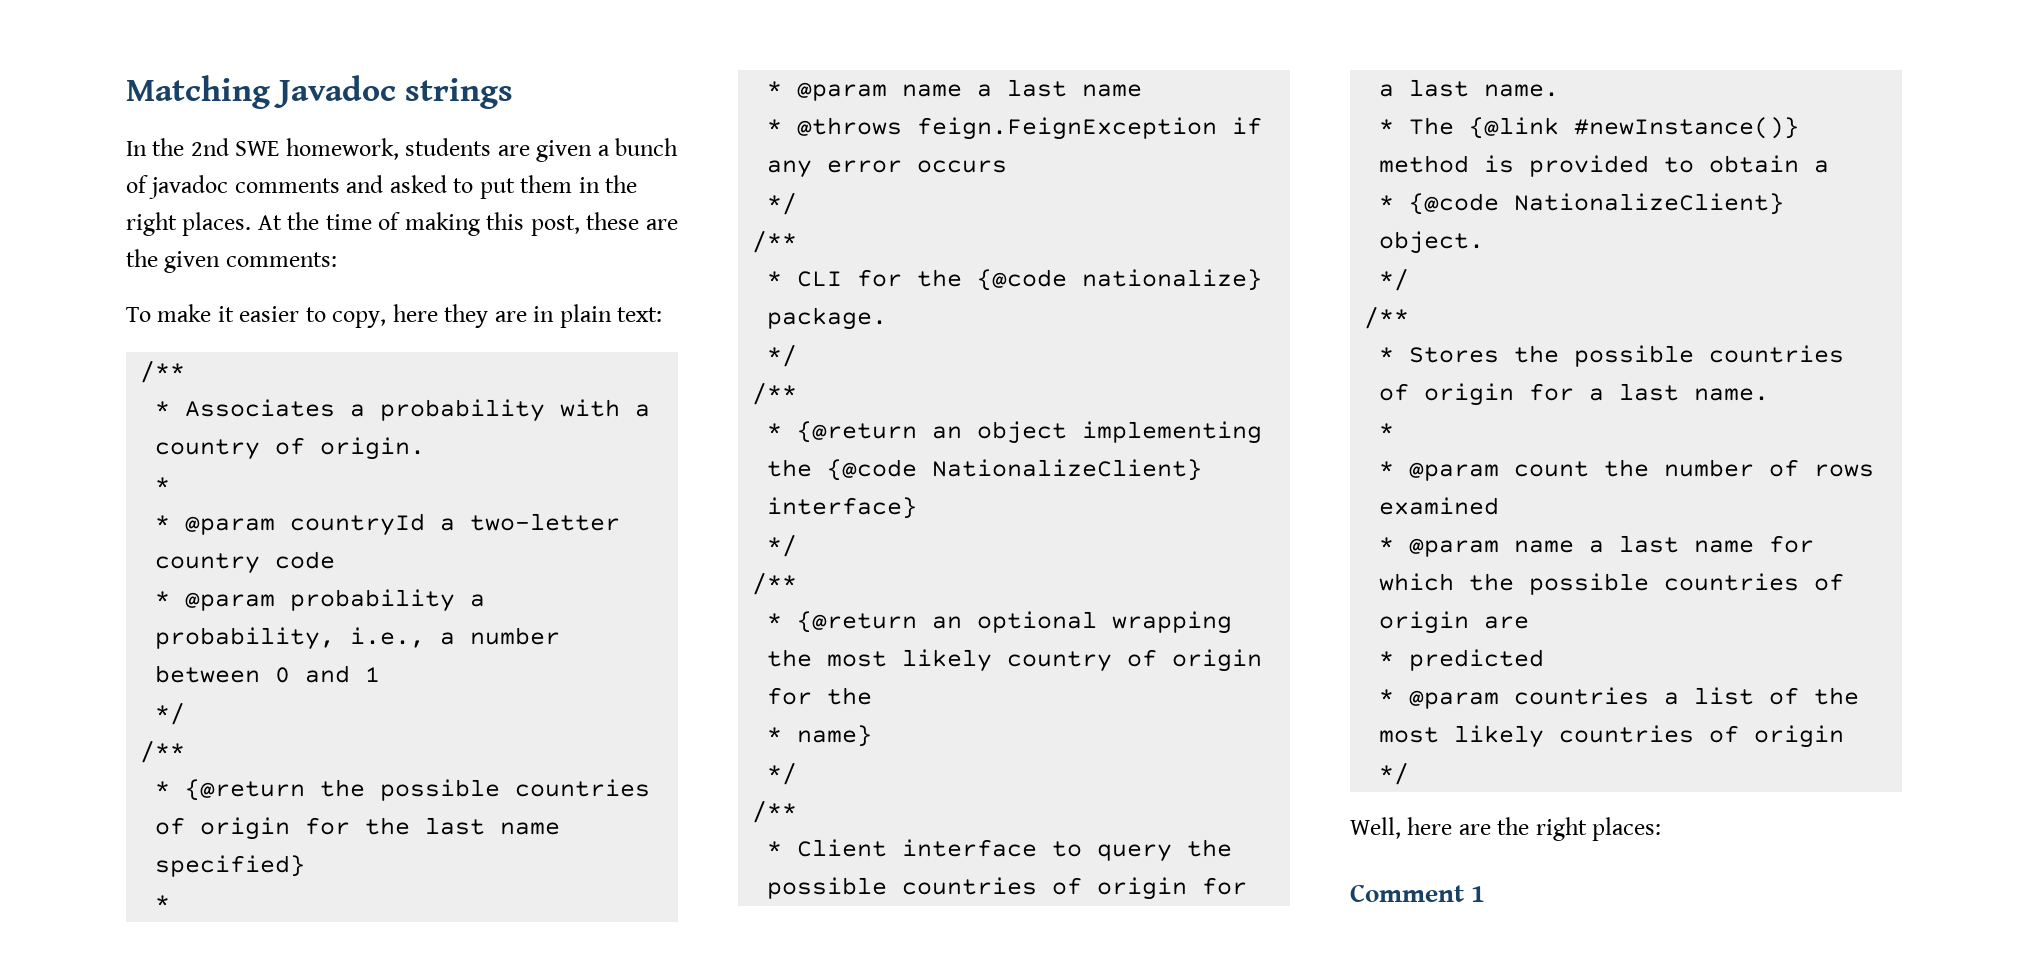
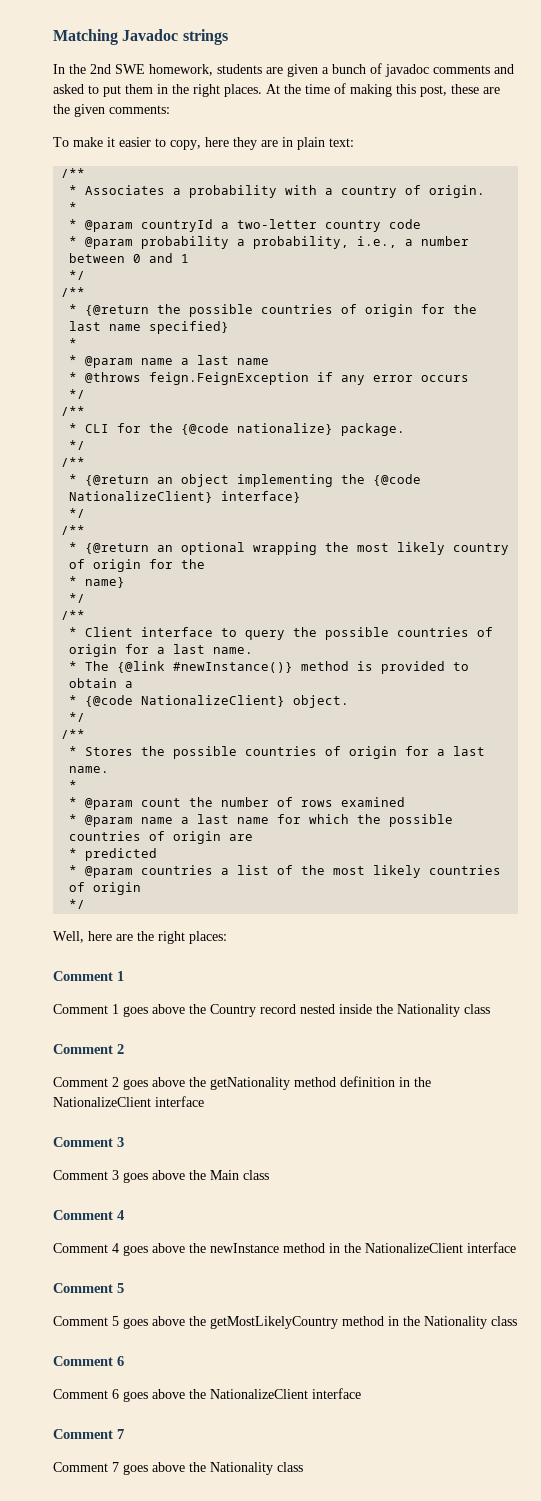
+ Comment 1 goes above the Country record nested inside the Nationality class
+ Comment 2
+ Comment 2 goes above the getNationality method definition in the NationalizeClient interface
+ Comment 3
+ Comment 3 goes above the Main class
+ Comment 4
+ Comment 4 goes above the newInstance method in the NationalizeClient interface
+ Comment 5
+ Comment 5 goes above the getMostLikelyCountry method in the Nationality class
+ Comment 6
+ Comment 6 goes above the NationalizeClient interface
+ Comment 7
+ Comment 7 goes above the Nationality class

